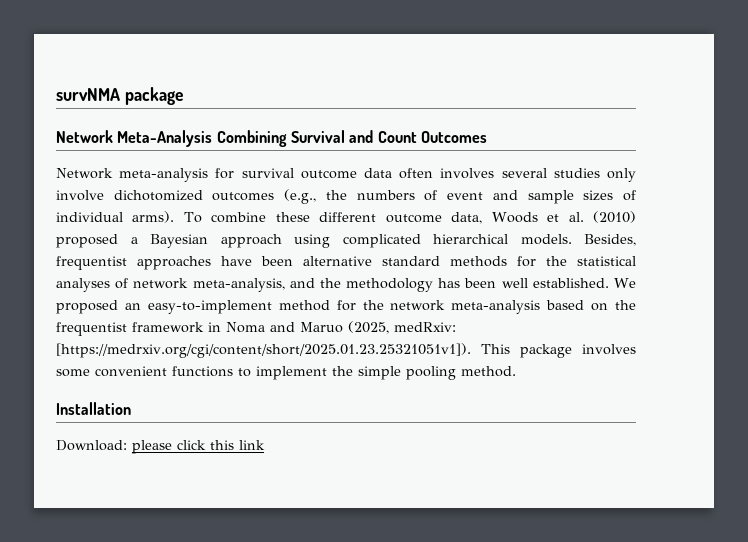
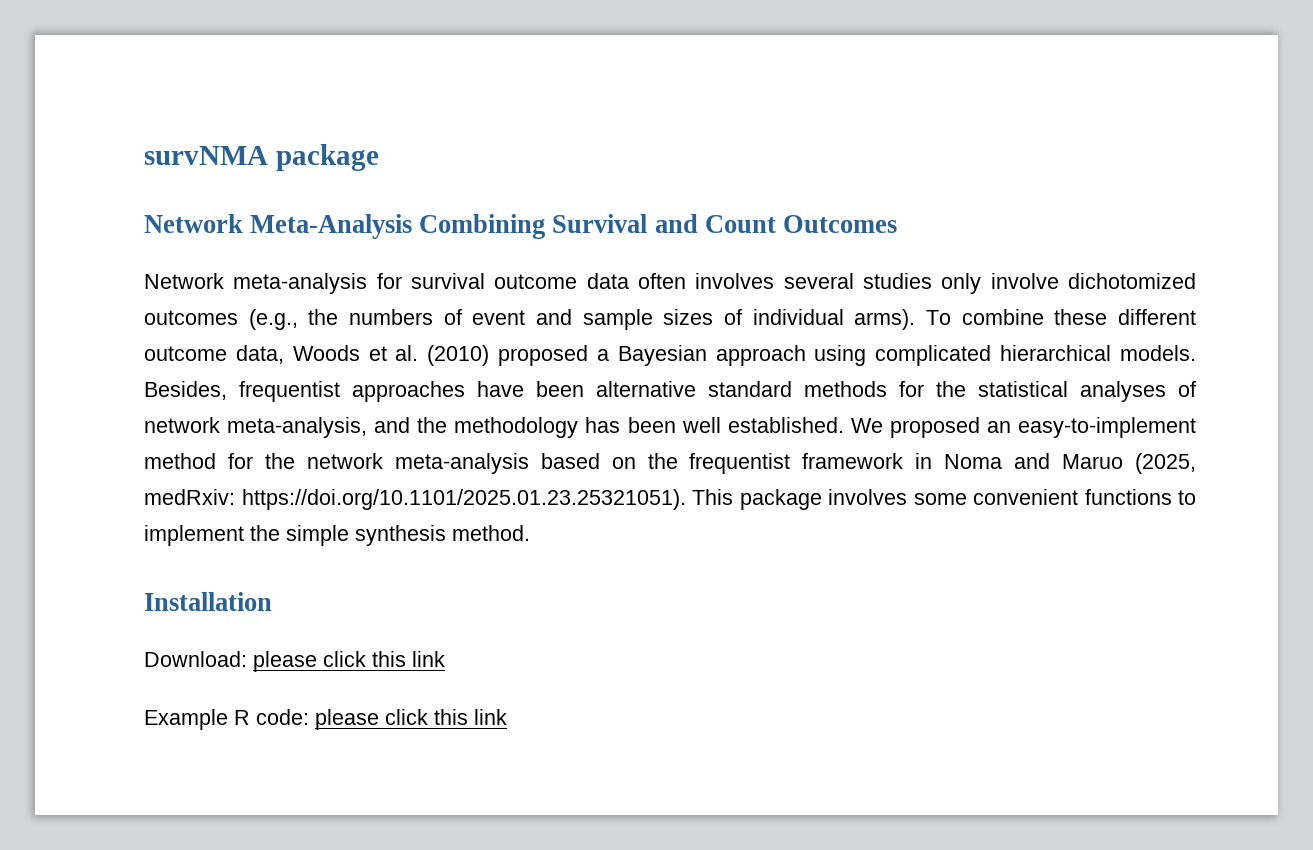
- We proposed an easy-to-implement method for the network meta-analysis based on the frequentist framework in Noma and Maruo (2025, medRxiv: [https://medrxiv.org/cgi/content/short/2025.01.23.25321051v1]). This package involves some convenient functions to implement the simple pooling method.
+ We proposed an easy-to-implement method for the network meta-analysis based on the frequentist framework in Noma and Maruo (2025, medRxiv: https://doi.org/10.1101/2025.01.23.25321051). This package involves some convenient functions to implement the simple synthesis method.
+ Example R code: please click this link

